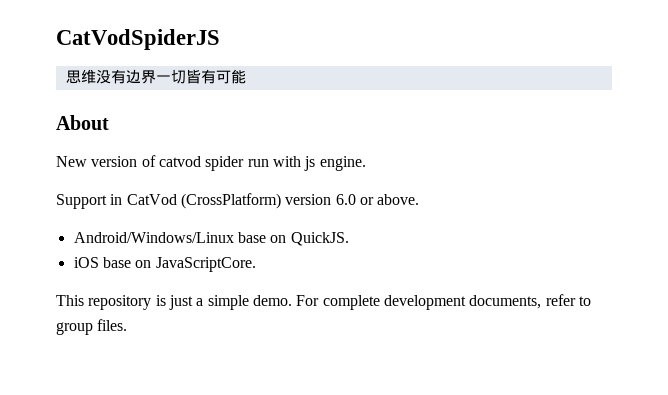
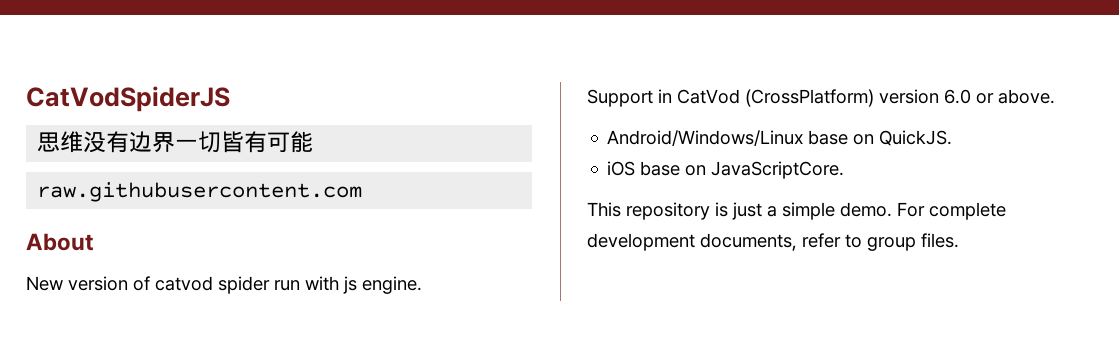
+ raw.githubusercontent.com

